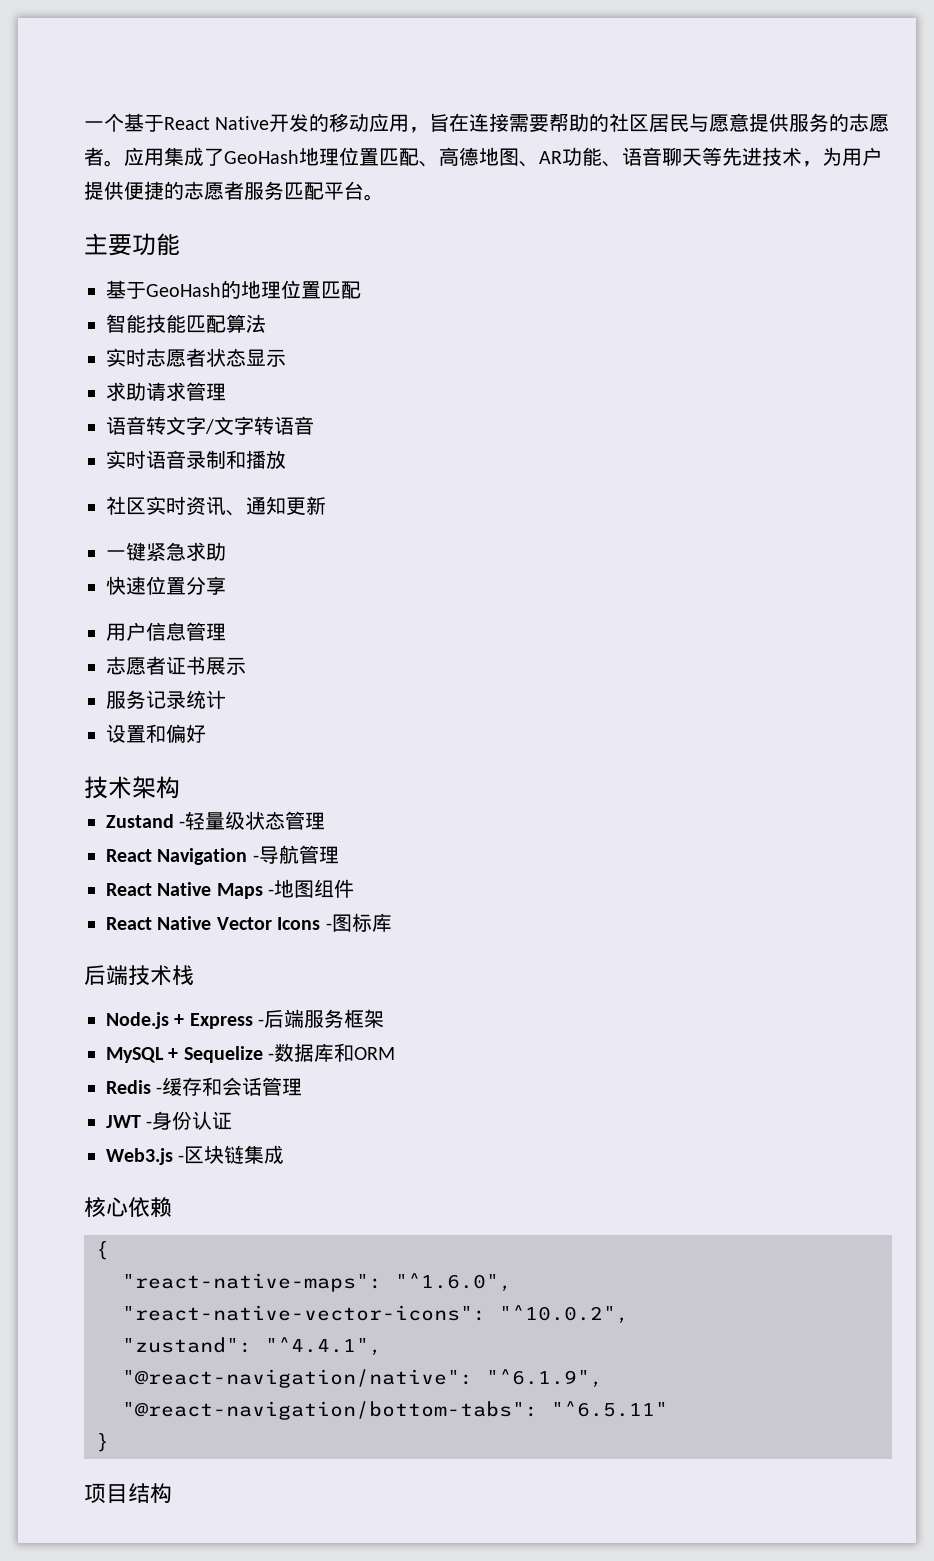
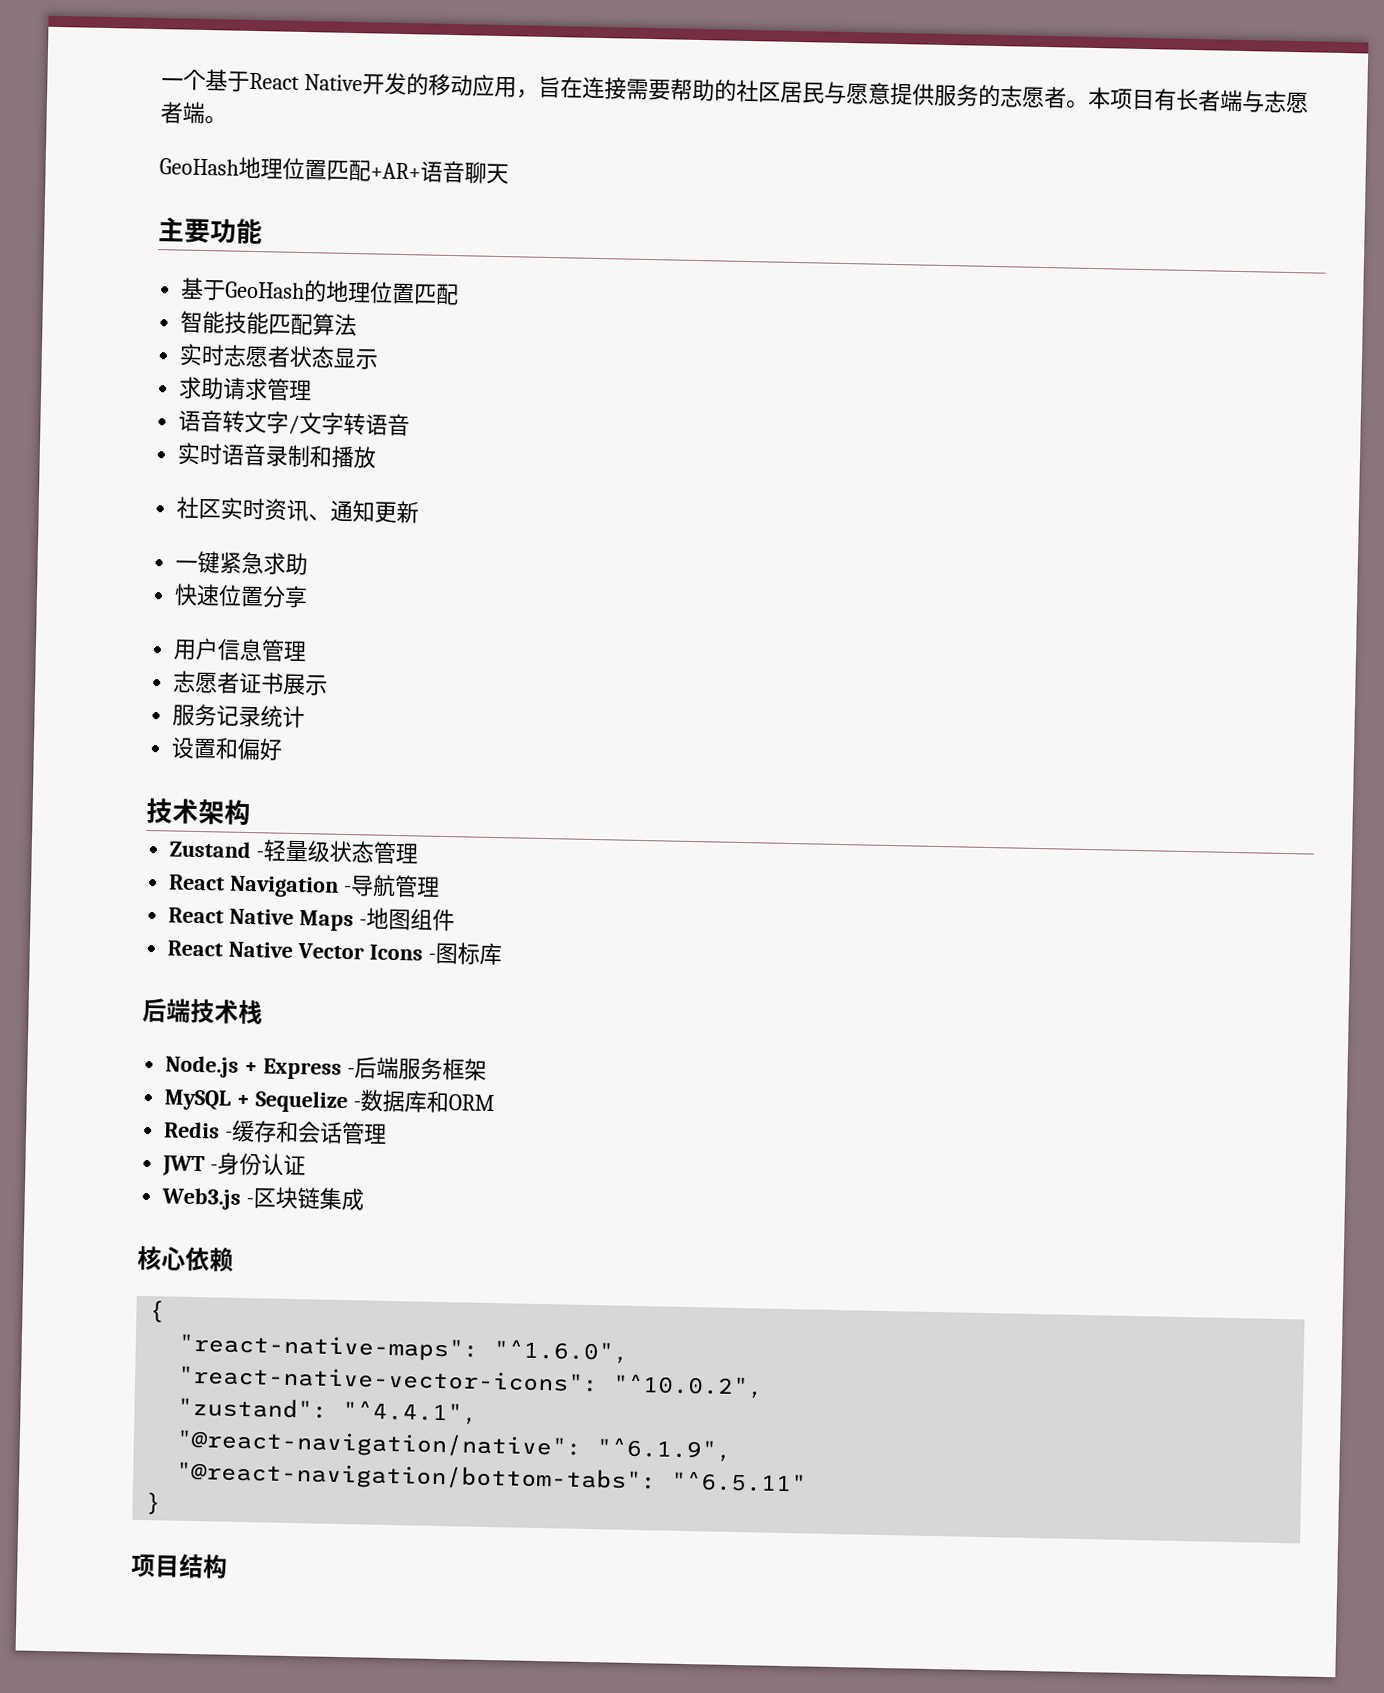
- 应用集成了GeoHash地理位置匹配、高德地图、AR功能、语音聊天等先进技术，为用户提供便捷的志愿者服务匹配平台。
+ 本项目有长者端与志愿者端。
+ GeoHash地理位置匹配+AR+语音聊天

